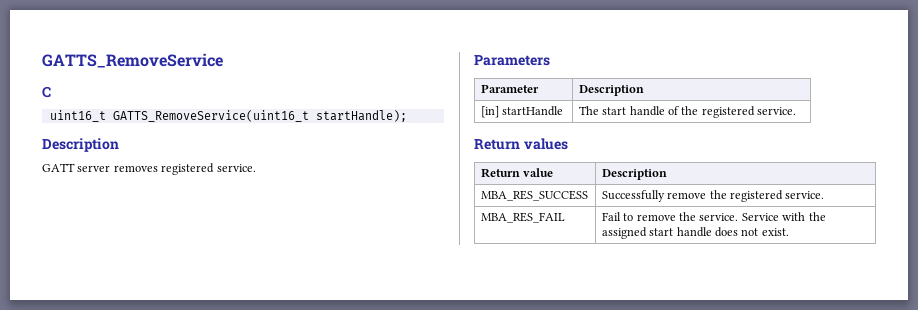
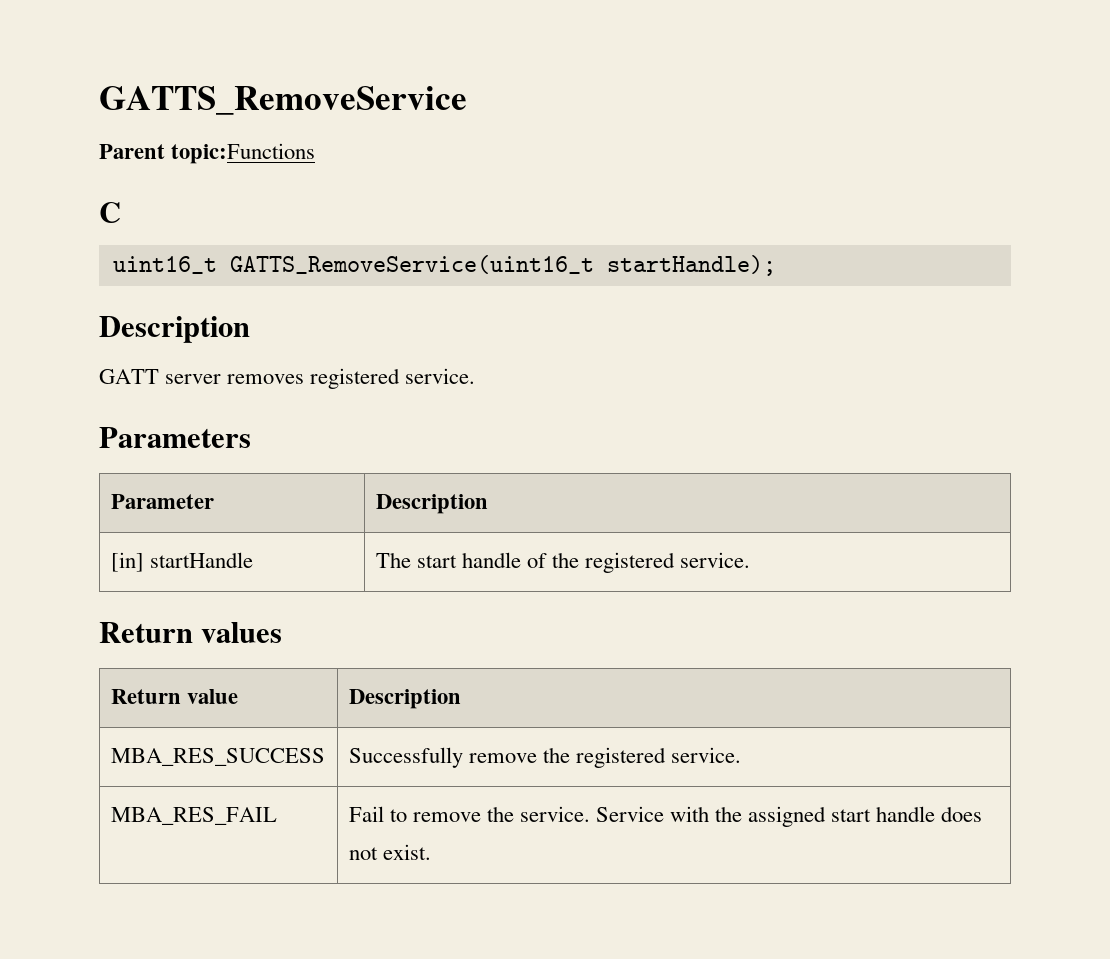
+ Parent topic:Functions

